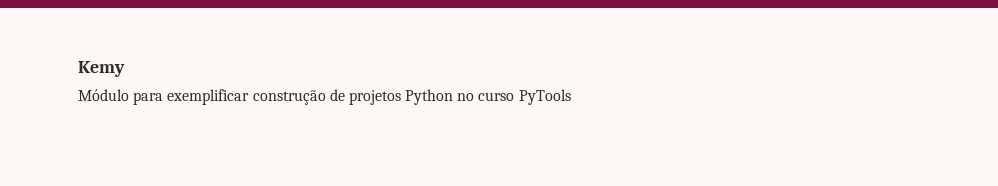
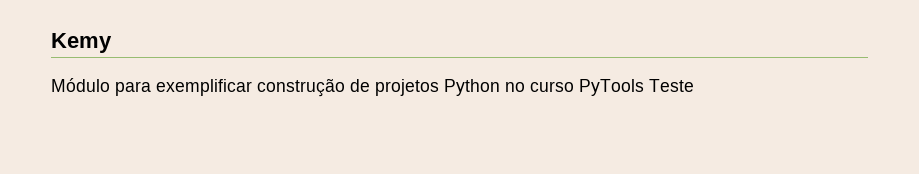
- Módulo para exemplificar construção de projetos Python no curso PyTools
+ Módulo para exemplificar construção de projetos Python no curso PyTools Teste

